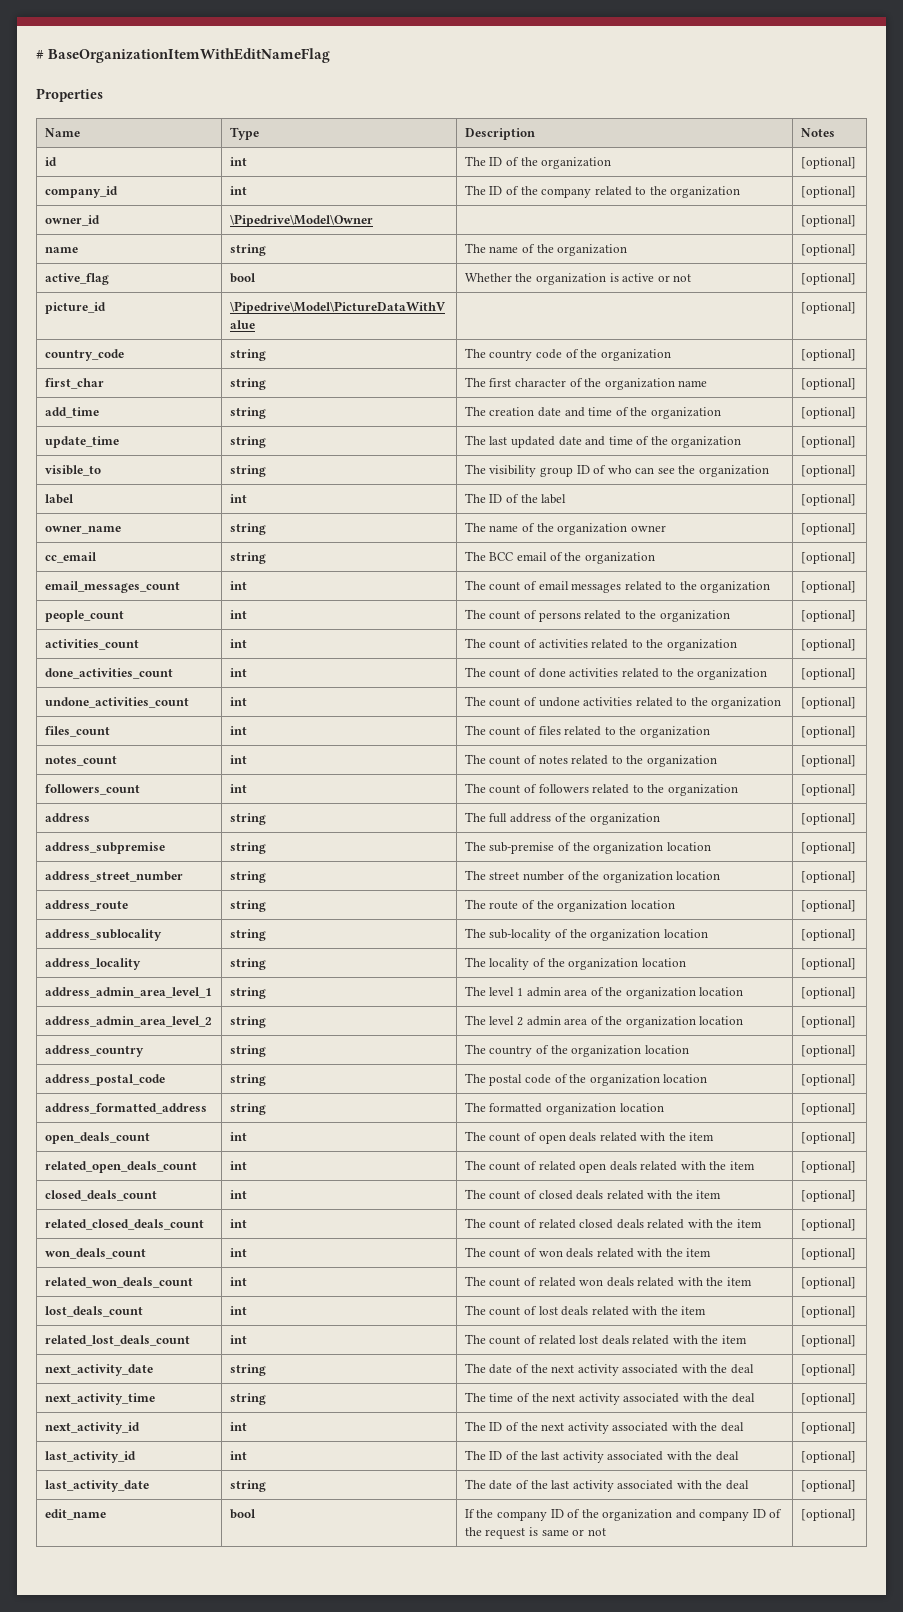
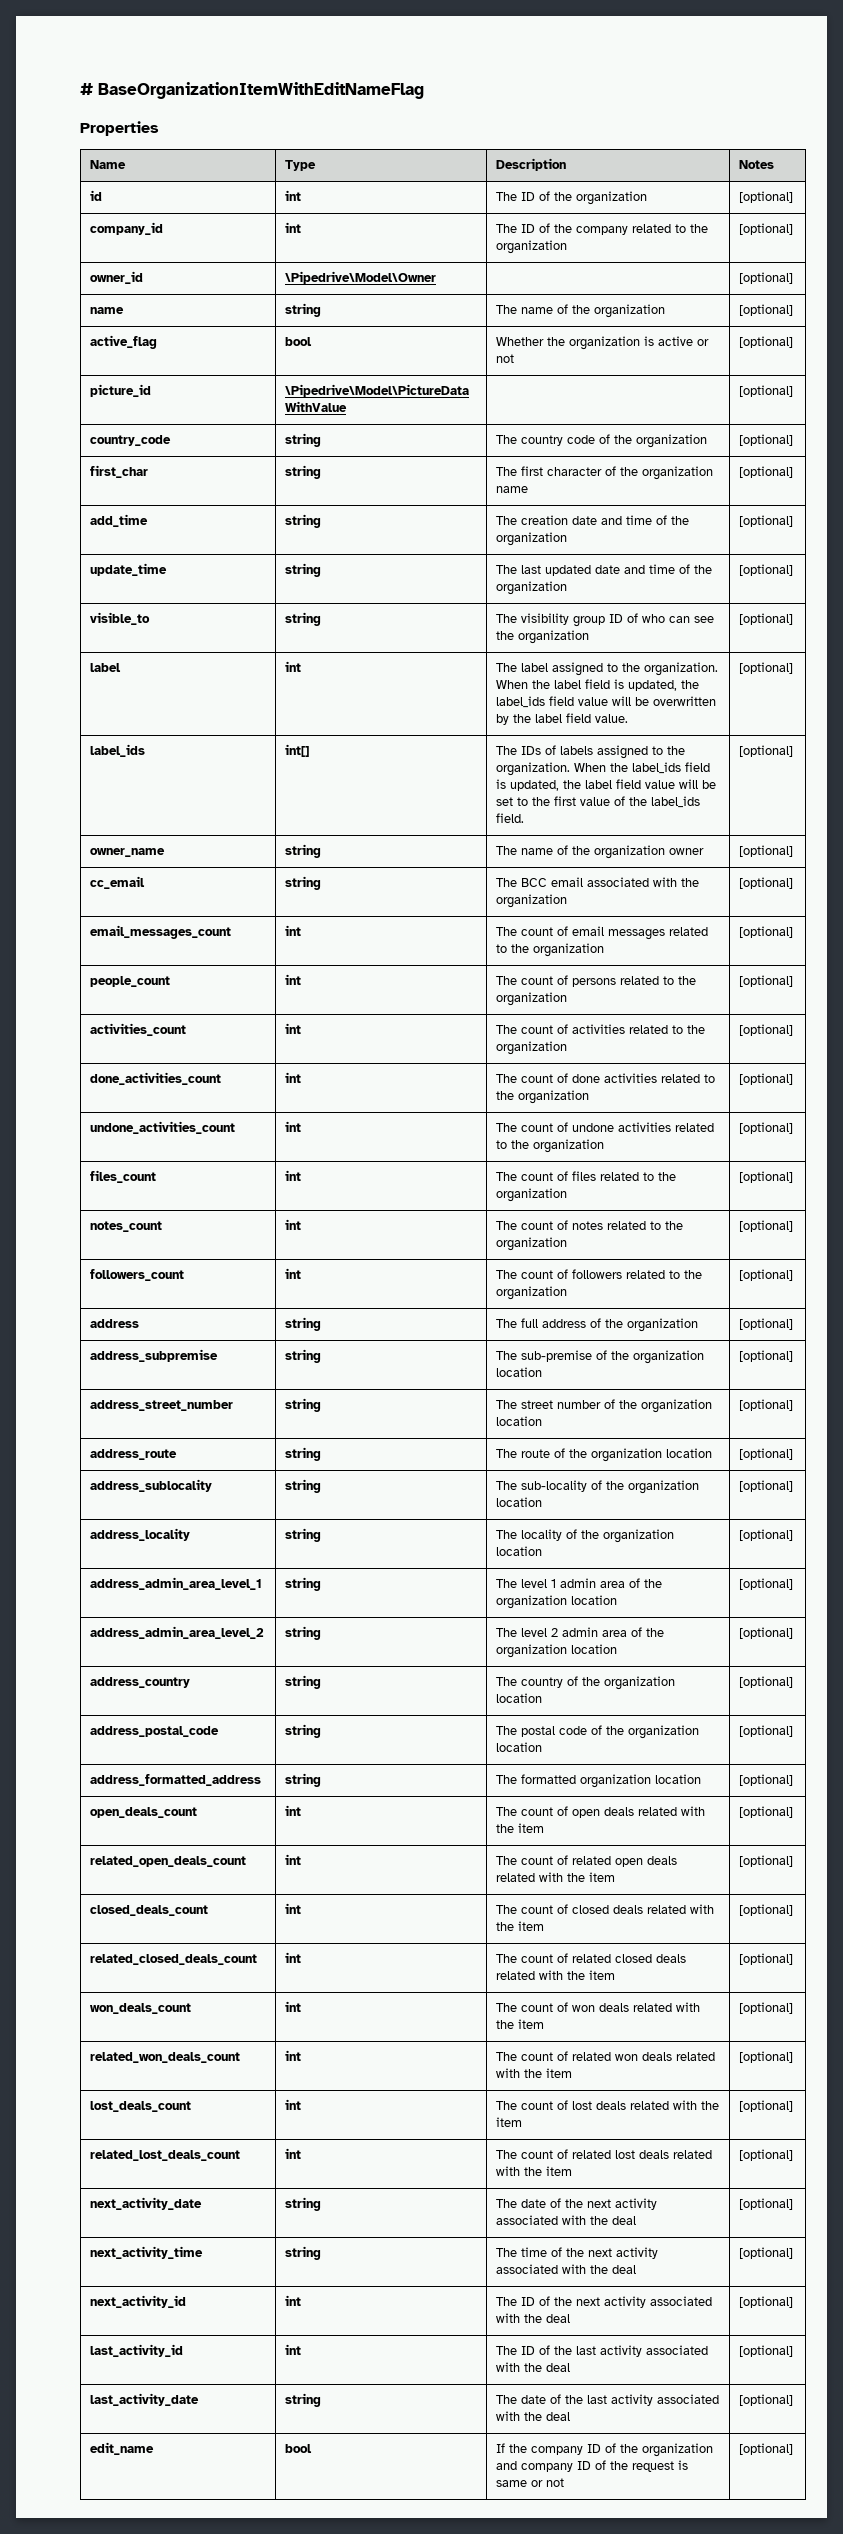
- label | int | The ID of the label | [optional]
+ label | int | The label assigned to the organization. When the label field is updated, the label_ids field value will be overwritten by the label field value. | [optional]
+ label_ids | int[] | The IDs of labels assigned to the organization. When the label_ids field is updated, the label field value will be set to the first value of the label_ids field. | [optional]
- cc_email | string | The BCC email of the organization | [optional]
+ cc_email | string | The BCC email associated with the organization | [optional]

